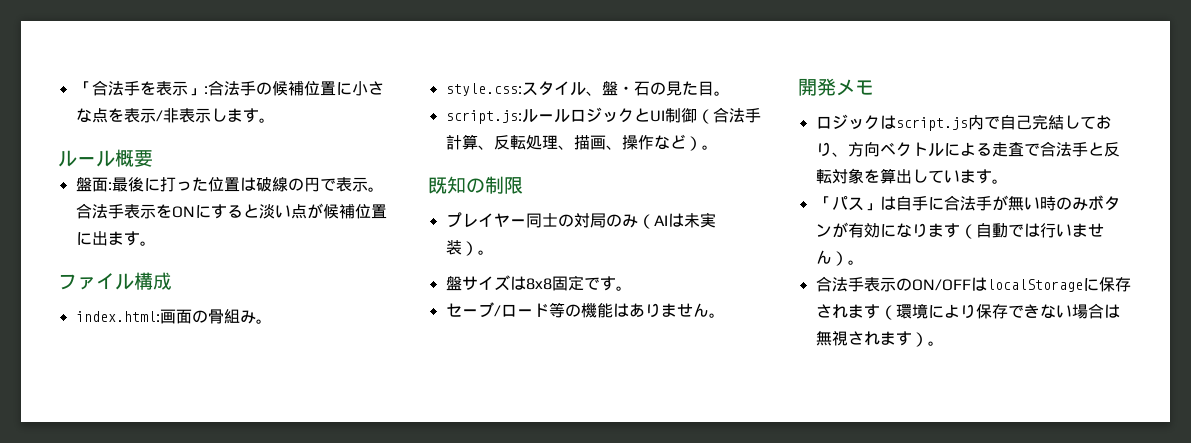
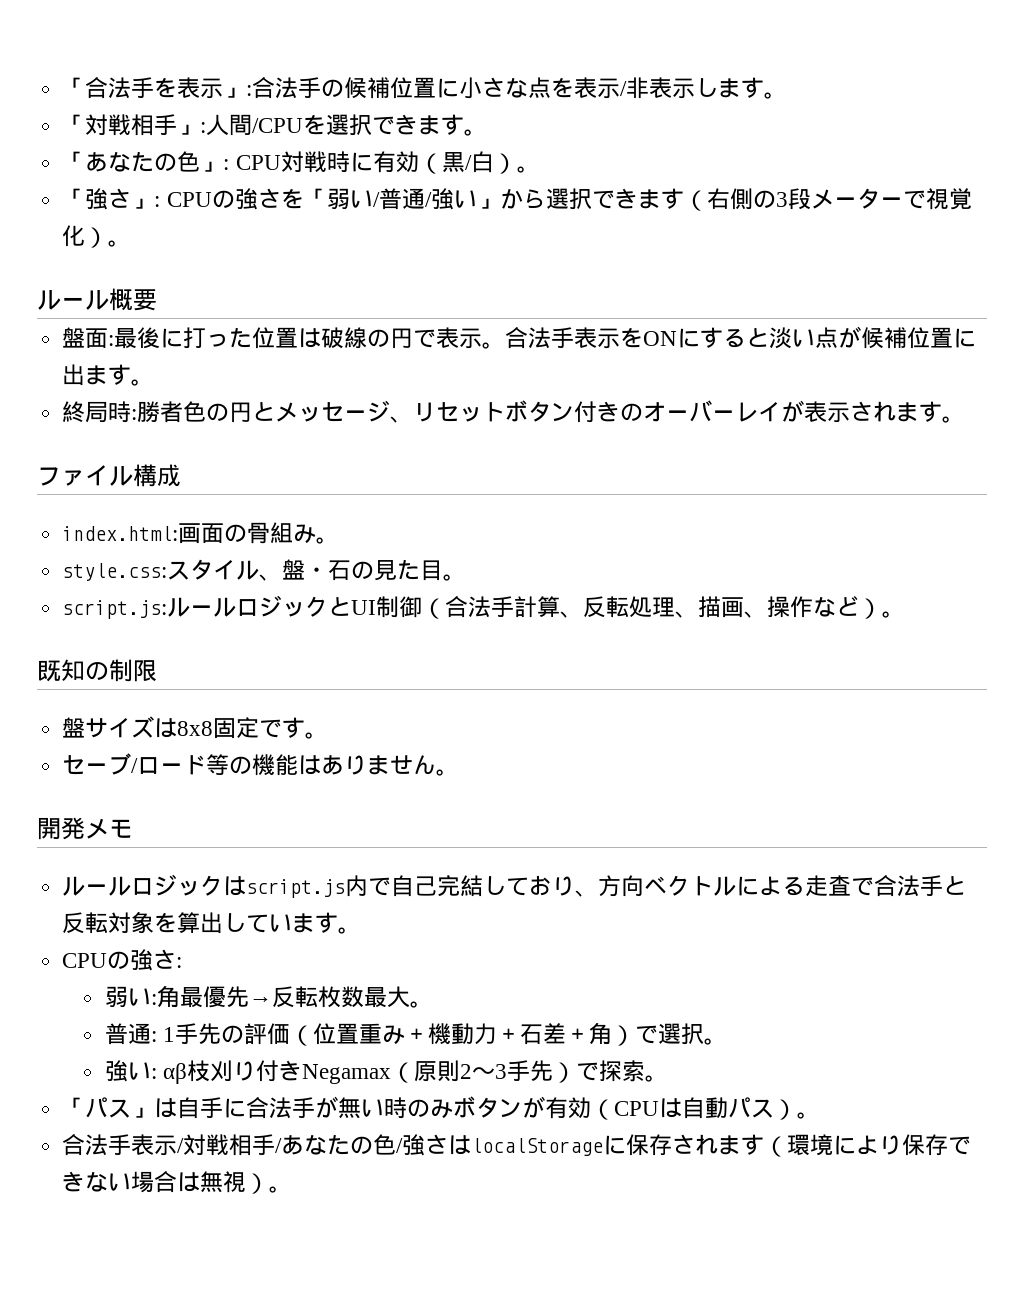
+ 「対戦相手」:人間/CPUを選択できます。
+ 「あなたの色」: CPU対戦時に有効（黒/白）。
+ 「強さ」: CPUの強さを「弱い/普通/強い」から選択できます（右側の3段メーターで視覚化）。
+ 終局時:勝者色の円とメッセージ、リセットボタン付きのオーバーレイが表示されます。
- プレイヤー同士の対局のみ（AIは未実装）。
- ロジックはscript.js内で自己完結しており、方向ベクトルによる走査で合法手と反転対象を算出しています。
+ ルールロジックはscript.js内で自己完結しており、方向ベクトルによる走査で合法手と反転対象を算出しています。
+ CPUの強さ:
+ 弱い:角最優先→反転枚数最大。
+ 普通: 1手先の評価（位置重み＋機動力＋石差＋角）で選択。
+ 強い: αβ枝刈り付きNegamax（原則2〜3手先）で探索。
- 「パス」は自手に合法手が無い時のみボタンが有効になります（自動では行いません）。
- 合法手表示のON/OFFはlocalStorageに保存されます（環境により保存できない場合は無視されます）。
+ 「パス」は自手に合法手が無い時のみボタンが有効（CPUは自動パス）。
+ 合法手表示/対戦相手/あなたの色/強さはlocalStorageに保存されます（環境により保存できない場合は無視）。

